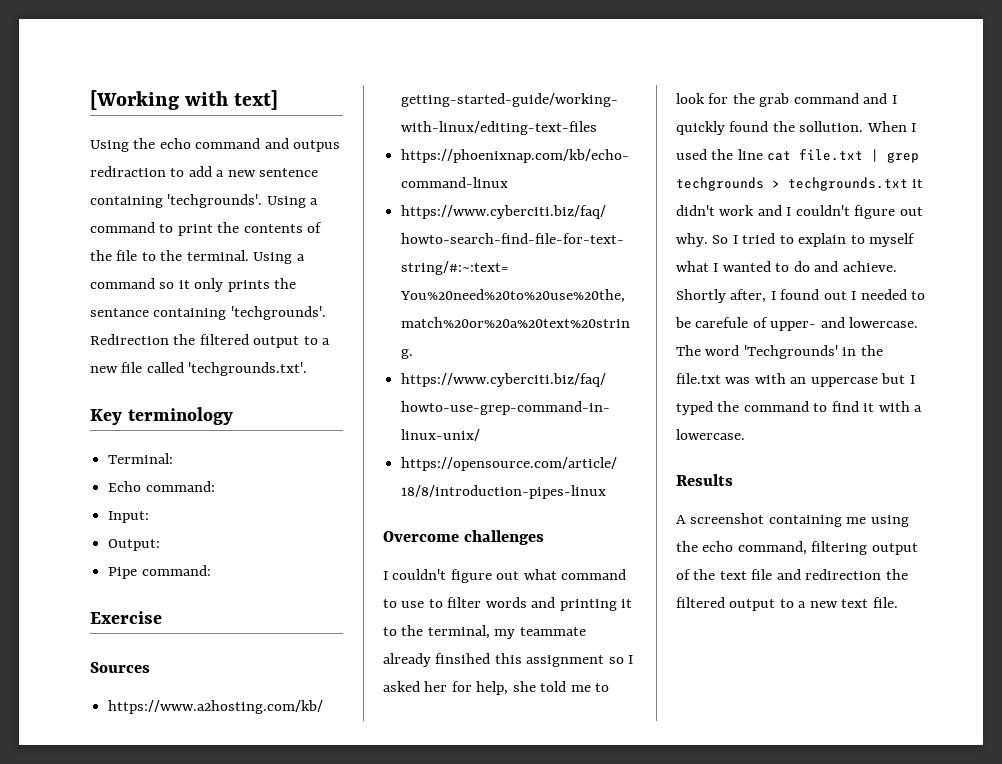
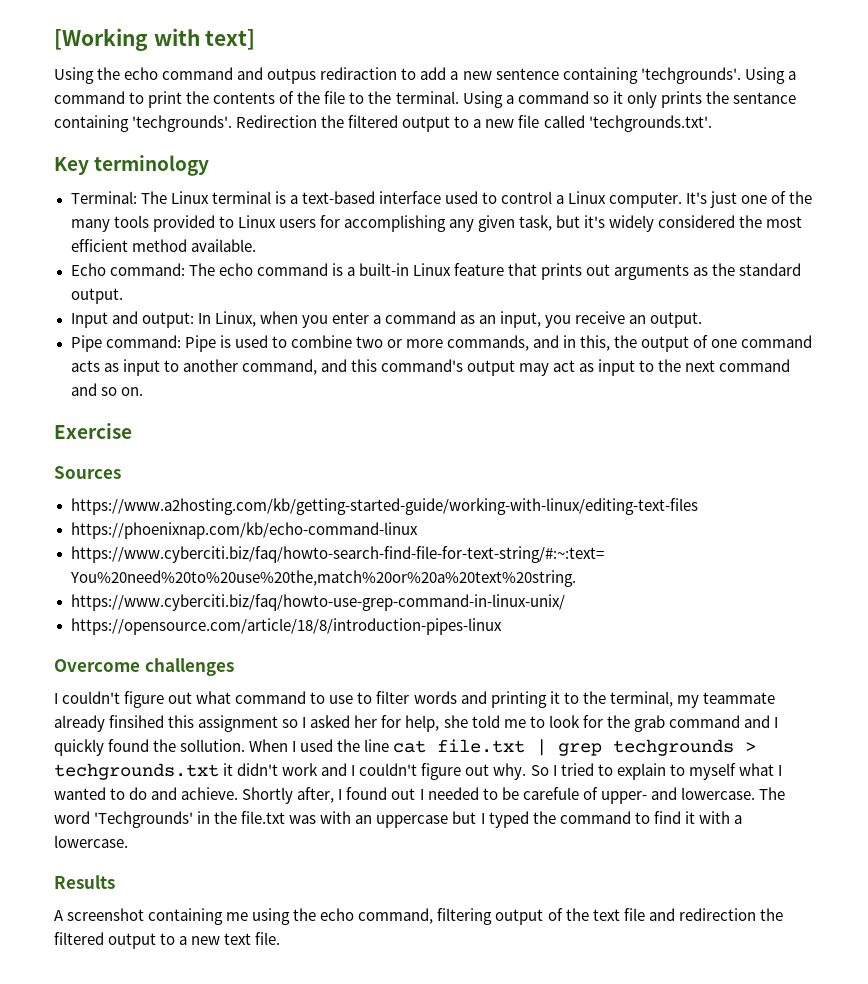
- Terminal:
- Echo command:
- Input:
- Output:
- Pipe command:
+ Terminal: The Linux terminal is a text-based interface used to control a Linux computer. It's just one of the many tools provided to Linux users for accomplishing any given task, but it's widely considered the most efficient method available.
+ Echo command: The echo command is a built-in Linux feature that prints out arguments as the standard output.
+ Input and output: In Linux, when you enter a command as an input, you receive an output.
+ Pipe command: Pipe is used to combine two or more commands, and in this, the output of one command acts as input to another command, and this command's output may act as input to the next command and so on.

